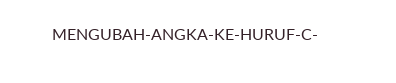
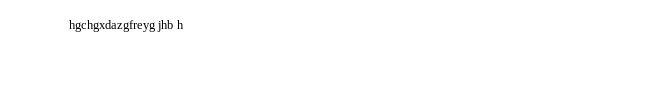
- MENGUBAH-ANGKA-KE-HURUF-C-
+ hgchgxdazgfreyg jhb h

